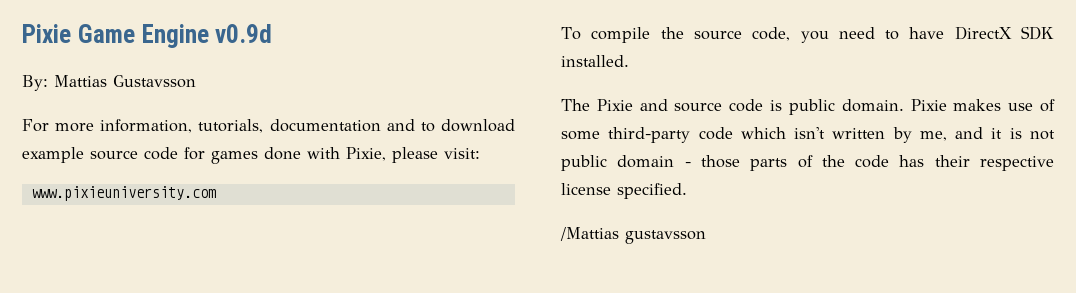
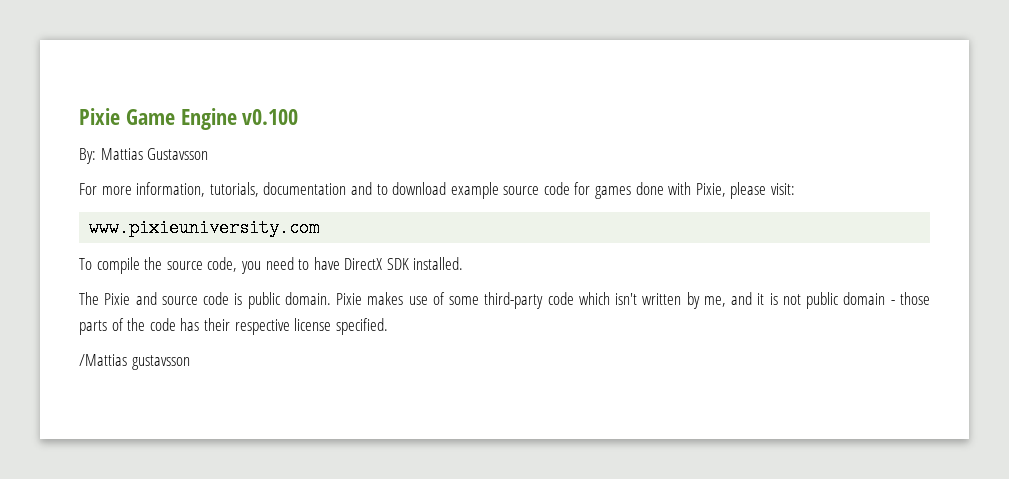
- Pixie Game Engine v0.9d
+ Pixie Game Engine v0.100

